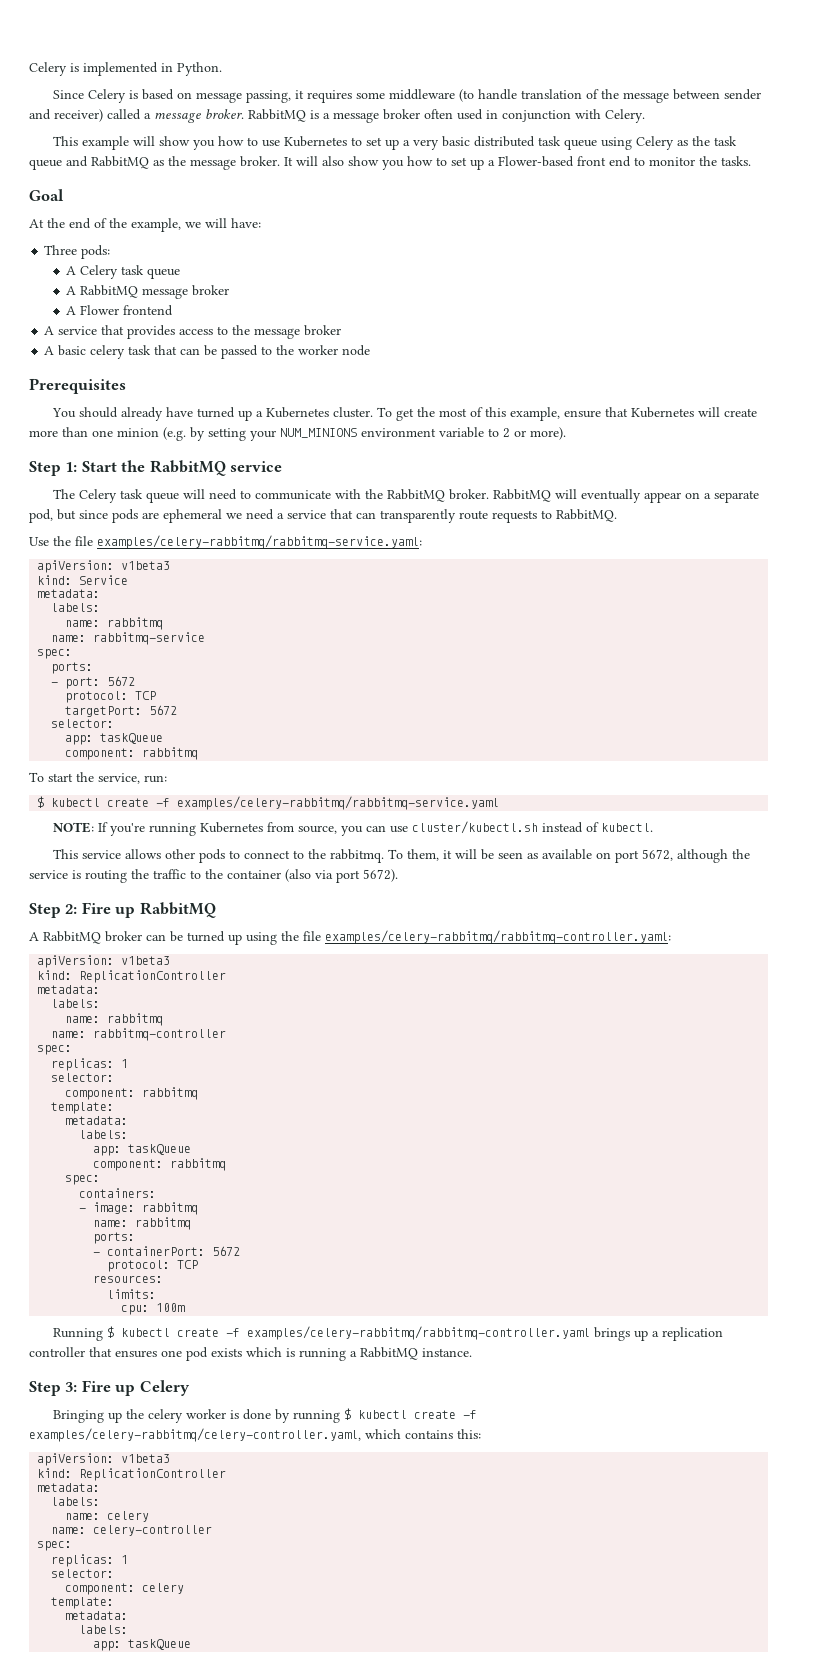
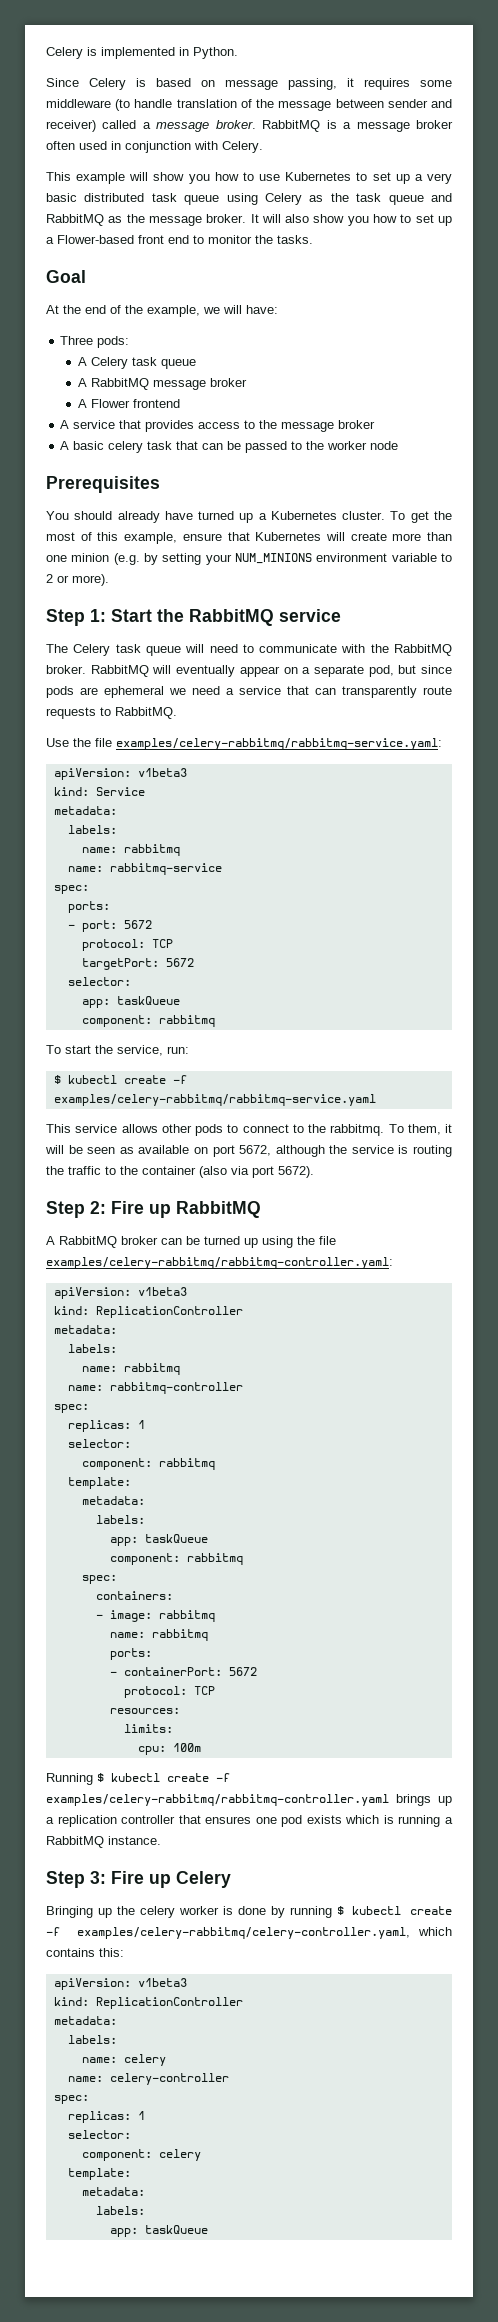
- NOTE: If you're running Kubernetes from source, you can use cluster/kubectl.sh instead of kubectl.

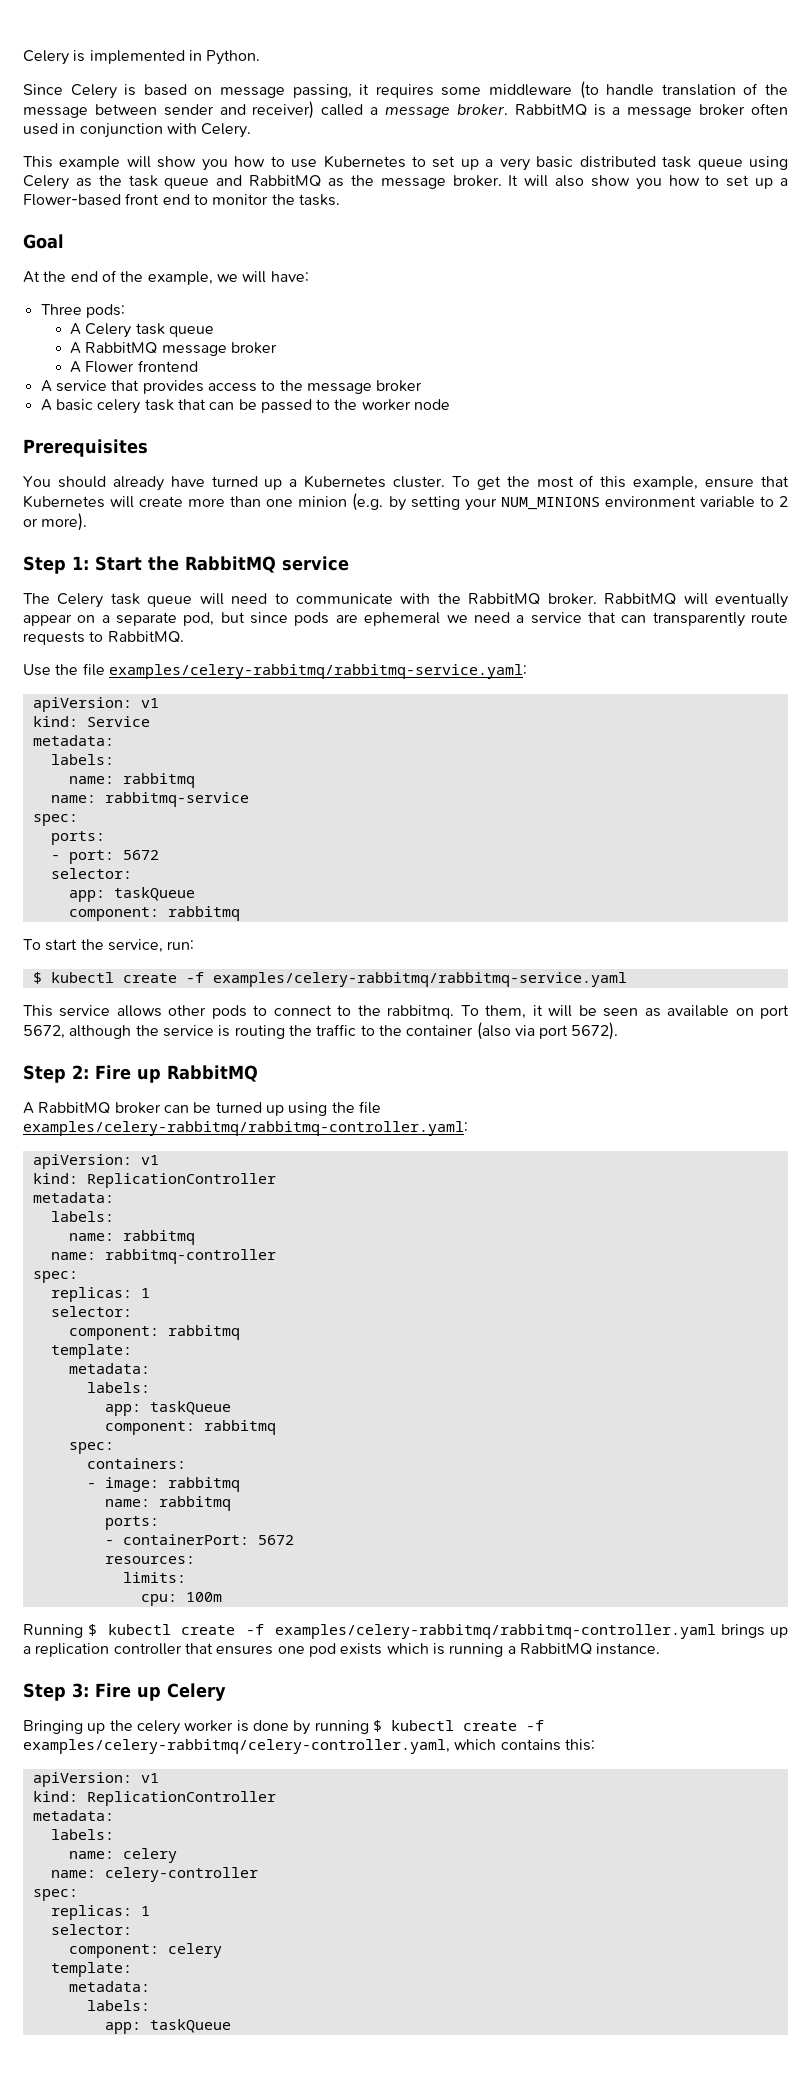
  Use the file examples/celery-rabbitmq/rabbitmq-service.yaml:
- apiVersion: v1beta3
+ apiVersion: v1
  - port: 5672
- protocol: TCP
- targetPort: 5672
  A RabbitMQ broker can be turned up using the file examples/celery-rabbitmq/rabbitmq-controller.yaml:
- apiVersion: v1beta3
+ apiVersion: v1
  - containerPort: 5672
- protocol: TCP
  Bringing up the celery worker is done by running $ kubectl create -f examples/celery-rabbitmq/celery-controller.yaml, which contains this:
- apiVersion: v1beta3
+ apiVersion: v1

